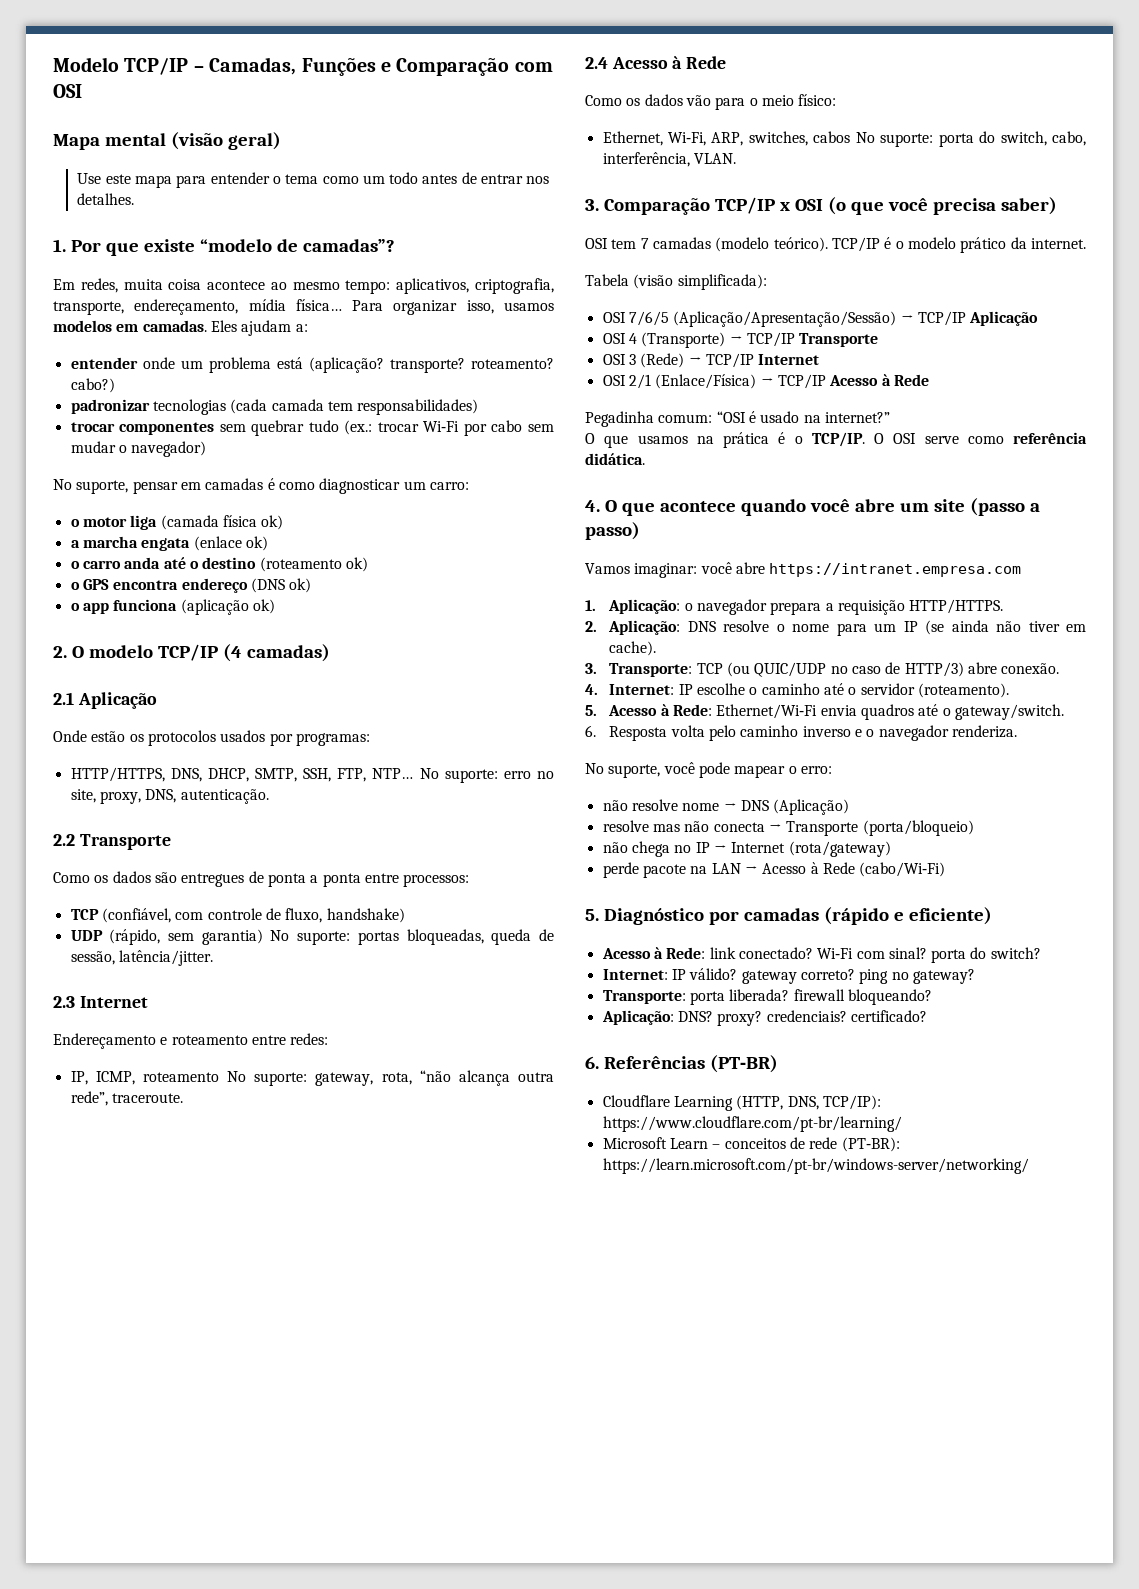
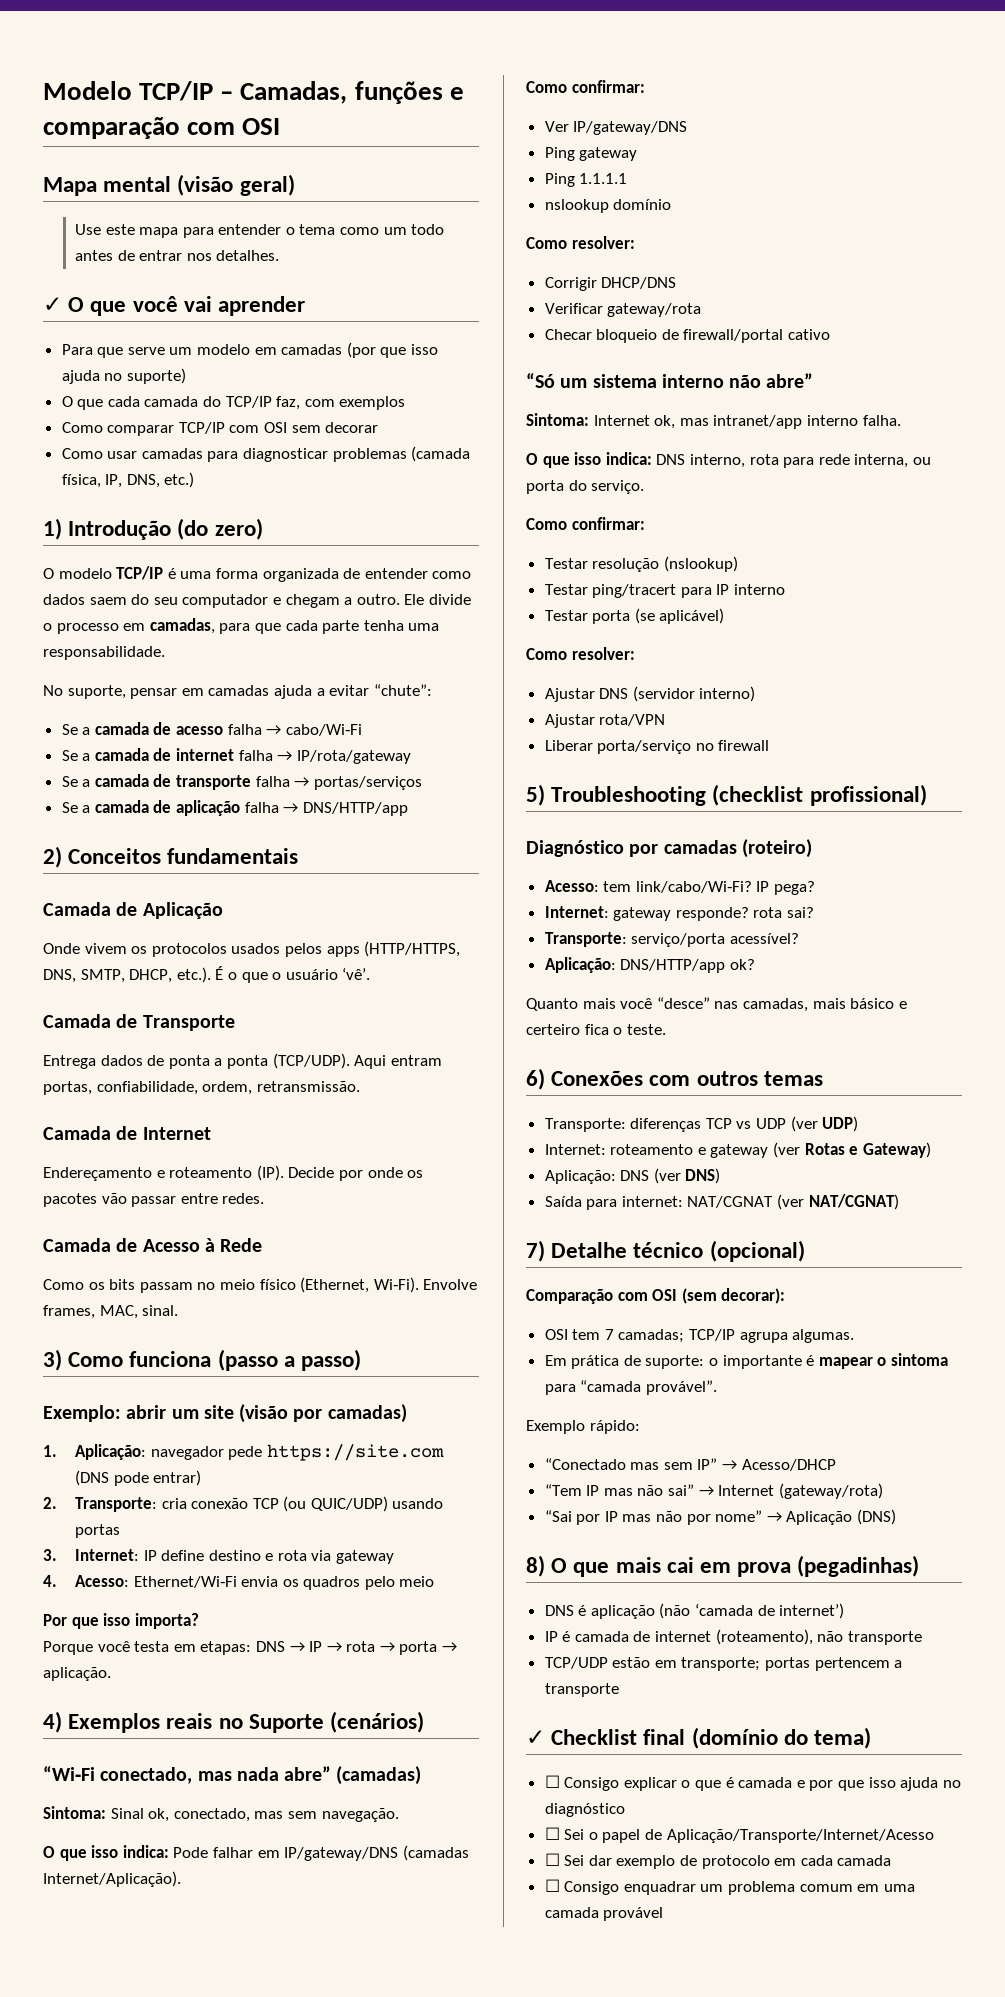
- Modelo TCP/IP – Camadas, Funções e Comparação com OSI
+ Modelo TCP/IP – Camadas, funções e comparação com OSI
- 1. Por que existe “modelo de camadas”?
- Em redes, muita coisa acontece ao mesmo tempo: aplicativos, criptografia, transporte, endereçamento, mídia física… Para organizar isso, usamos modelos em camadas. Eles ajudam a:
- entender onde um problema está (aplicação? transporte? roteamento? cabo?)
- padronizar tecnologias (cada camada tem responsabilidades)
- trocar componentes sem quebrar tudo (ex.: trocar Wi‑Fi por cabo sem mudar o navegador)
+ ✓ O que você vai aprender
+ Para que serve um modelo em camadas (por que isso ajuda no suporte)
+ O que cada camada do TCP/IP faz, com exemplos
+ Como comparar TCP/IP com OSI sem decorar
+ Como usar camadas para diagnosticar problemas (camada física, IP, DNS, etc.)
+ 1) Introdução (do zero)
+ O modelo TCP/IP é uma forma organizada de entender como dados saem do seu computador e chegam a outro. Ele divide o processo em camadas, para que cada parte tenha uma responsabilidade.
- No suporte, pensar em camadas é como diagnosticar um carro:
- o motor liga (camada física ok)
- a marcha engata (enlace ok)
- o carro anda até o destino (roteamento ok)
- o GPS encontra endereço (DNS ok)
- o app funciona (aplicação ok)
- 2. O modelo TCP/IP (4 camadas)
- 2.1 Aplicação
+ No suporte, pensar em camadas ajuda a evitar “chute”:
+ Se a camada de acesso falha → cabo/Wi‑Fi
+ Se a camada de internet falha → IP/rota/gateway
+ Se a camada de transporte falha → portas/serviços
+ Se a camada de aplicação falha → DNS/HTTP/app
+ 2) Conceitos fundamentais
+ Camada de Aplicação
- Onde estão os protocolos usados por programas:
- HTTP/HTTPS, DNS, DHCP, SMTP, SSH, FTP, NTP… No suporte: erro no site, proxy, DNS, autenticação.
- 2.2 Transporte
- Como os dados são entregues de ponta a ponta entre processos:
- TCP (confiável, com controle de fluxo, handshake)
- UDP (rápido, sem garantia) No suporte: portas bloqueadas, queda de sessão, latência/jitter.
- 2.3 Internet
- Endereçamento e roteamento entre redes:
- IP, ICMP, roteamento No suporte: gateway, rota, “não alcança outra rede”, traceroute.
- 2.4 Acesso à Rede
+ Onde vivem os protocolos usados pelos apps (HTTP/HTTPS, DNS, SMTP, DHCP, etc.). É o que o usuário ‘vê’.
+ Camada de Transporte
+ Entrega dados de ponta a ponta (TCP/UDP). Aqui entram portas, confiabilidade, ordem, retransmissão.
+ Camada de Internet
+ Endereçamento e roteamento (IP). Decide por onde os pacotes vão passar entre redes.
+ Camada de Acesso à Rede
- Como os dados vão para o meio físico:
- Ethernet, Wi‑Fi, ARP, switches, cabos No suporte: porta do switch, cabo, interferência, VLAN.
- 3. Comparação TCP/IP x OSI (o que você precisa saber)
- OSI tem 7 camadas (modelo teórico). TCP/IP é o modelo prático da internet.
- Tabela (visão simplificada):
- OSI 7/6/5 (Aplicação/Apresentação/Sessão) → TCP/IP Aplicação
- OSI 4 (Transporte) → TCP/IP Transporte
- OSI 3 (Rede) → TCP/IP Internet
- OSI 2/1 (Enlace/Física) → TCP/IP Acesso à Rede
- Pegadinha comum: “OSI é usado na internet?”
- O que usamos na prática é o TCP/IP. O OSI serve como referência didática.
- 4. O que acontece quando você abre um site (passo a passo)
- Vamos imaginar: você abre https://intranet.empresa.com
- 1. Aplicação: o navegador prepara a requisição HTTP/HTTPS.
- 2. Aplicação: DNS resolve o nome para um IP (se ainda não tiver em cache).
- 3. Transporte: TCP (ou QUIC/UDP no caso de HTTP/3) abre conexão.
- 4. Internet: IP escolhe o caminho até o servidor (roteamento).
- 5. Acesso à Rede: Ethernet/Wi‑Fi envia quadros até o gateway/switch.
- 6. Resposta volta pelo caminho inverso e o navegador renderiza.
- No suporte, você pode mapear o erro:
- não resolve nome → DNS (Aplicação)
- resolve mas não conecta → Transporte (porta/bloqueio)
- não chega no IP → Internet (rota/gateway)
- perde pacote na LAN → Acesso à Rede (cabo/Wi‑Fi)
- 5. Diagnóstico por camadas (rápido e eficiente)
- Acesso à Rede: link conectado? Wi‑Fi com sinal? porta do switch?
- Internet: IP válido? gateway correto? ping no gateway?
- Transporte: porta liberada? firewall bloqueando?
- Aplicação: DNS? proxy? credenciais? certificado?
- 6. Referências (PT‑BR)
- Cloudflare Learning (HTTP, DNS, TCP/IP): https://www.cloudflare.com/pt-br/learning/
- Microsoft Learn – conceitos de rede (PT‑BR): https://learn.microsoft.com/pt-br/windows-server/networking/
+ Como os bits passam no meio físico (Ethernet, Wi‑Fi). Envolve frames, MAC, sinal.
+ 3) Como funciona (passo a passo)
+ Exemplo: abrir um site (visão por camadas)
+ 1. Aplicação: navegador pede https://site.com (DNS pode entrar)
+ 2. Transporte: cria conexão TCP (ou QUIC/UDP) usando portas
+ 3. Internet: IP define destino e rota via gateway
+ 4. Acesso: Ethernet/Wi‑Fi envia os quadros pelo meio
+ Por que isso importa?
+ Porque você testa em etapas: DNS → IP → rota → porta → aplicação.
+ 4) Exemplos reais no Suporte (cenários)
+ “Wi‑Fi conectado, mas nada abre” (camadas)
+ Sintoma: Sinal ok, conectado, mas sem navegação.
+ O que isso indica: Pode falhar em IP/gateway/DNS (camadas Internet/Aplicação).
+ Como confirmar:
+ Ver IP/gateway/DNS
+ Ping gateway
+ Ping 1.1.1.1
+ nslookup domínio
+ Como resolver:
+ Corrigir DHCP/DNS
+ Verificar gateway/rota
+ Checar bloqueio de firewall/portal cativo
+ “Só um sistema interno não abre”
+ Sintoma: Internet ok, mas intranet/app interno falha.
+ O que isso indica: DNS interno, rota para rede interna, ou porta do serviço.
+ Como confirmar:
+ Testar resolução (nslookup)
+ Testar ping/tracert para IP interno
+ Testar porta (se aplicável)
+ Como resolver:
+ Ajustar DNS (servidor interno)
+ Ajustar rota/VPN
+ Liberar porta/serviço no firewall
+ 5) Troubleshooting (checklist profissional)
+ Diagnóstico por camadas (roteiro)
+ Acesso: tem link/cabo/Wi‑Fi? IP pega?
+ Internet: gateway responde? rota sai?
+ Transporte: serviço/porta acessível?
+ Aplicação: DNS/HTTP/app ok?
+ Quanto mais você “desce” nas camadas, mais básico e certeiro fica o teste.
+ 6) Conexões com outros temas
+ Transporte: diferenças TCP vs UDP (ver UDP)
+ Internet: roteamento e gateway (ver Rotas e Gateway)
+ Aplicação: DNS (ver DNS)
+ Saída para internet: NAT/CGNAT (ver NAT/CGNAT)
+ 7) Detalhe técnico (opcional)
+ Comparação com OSI (sem decorar):
+ OSI tem 7 camadas; TCP/IP agrupa algumas.
+ Em prática de suporte: o importante é mapear o sintoma para “camada provável”.
+ Exemplo rápido:
+ “Conectado mas sem IP” → Acesso/DHCP
+ “Tem IP mas não sai” → Internet (gateway/rota)
+ “Sai por IP mas não por nome” → Aplicação (DNS)
+ 8) O que mais cai em prova (pegadinhas)
+ DNS é aplicação (não ‘camada de internet’)
+ IP é camada de internet (roteamento), não transporte
+ TCP/UDP estão em transporte; portas pertencem a transporte
+ ✓ Checklist final (domínio do tema)
+ ☐ Consigo explicar o que é camada e por que isso ajuda no diagnóstico
+ ☐ Sei o papel de Aplicação/Transporte/Internet/Acesso
+ ☐ Sei dar exemplo de protocolo em cada camada
+ ☐ Consigo enquadrar um problema comum em uma camada provável

